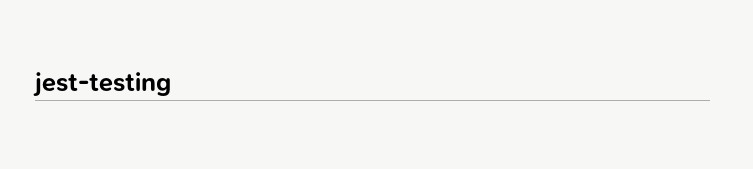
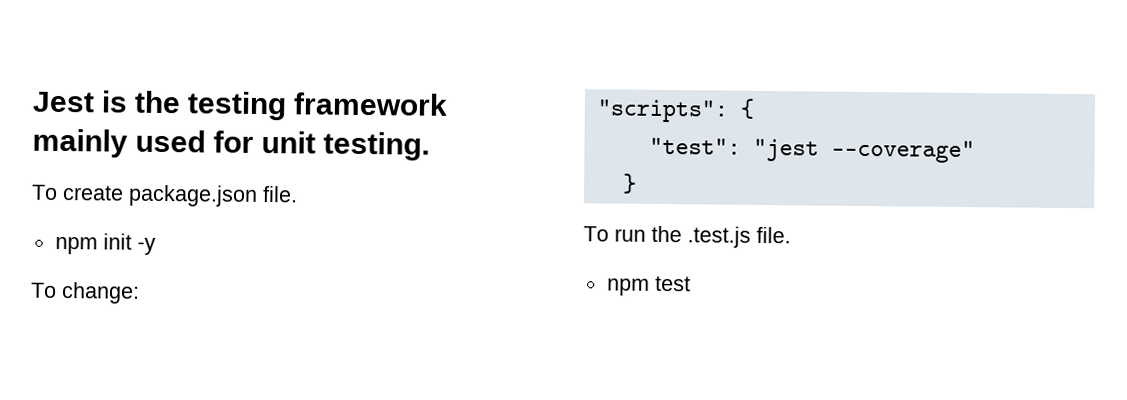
- jest-testing
+ Jest is the testing framework mainly used for unit testing.
+ To create package.json file.
+ npm init -y
+ To change:
+ "scripts": {
+ "test": "jest --coverage"
+ }
+ To run the .test.js file.
+ npm test

